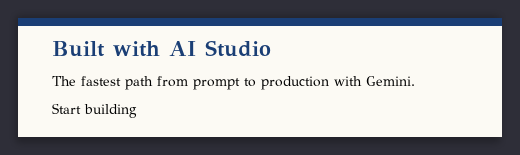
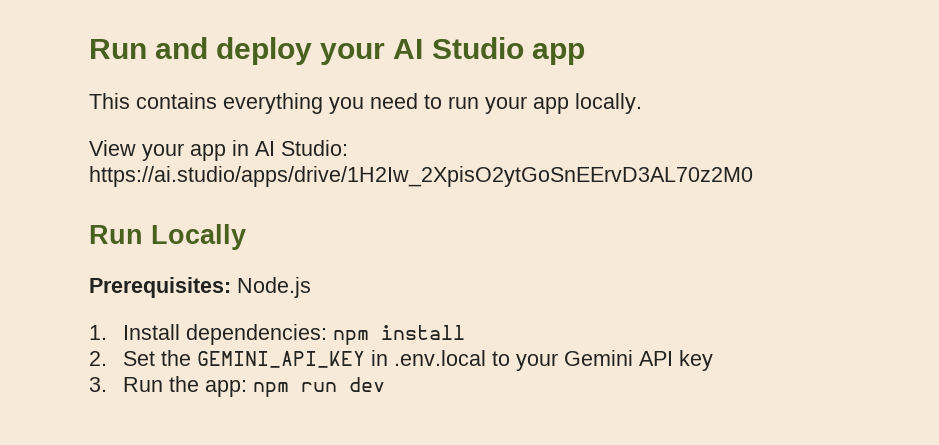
- Built with AI Studio
- The fastest path from prompt to production with Gemini.
- Start building
+ Run and deploy your AI Studio app
+ This contains everything you need to run your app locally.
+ View your app in AI Studio: https://ai.studio/apps/drive/1H2Iw_2XpisO2ytGoSnEErvD3AL70z2M0
+ Run Locally
+ Prerequisites: Node.js
+ 1. Install dependencies: npm install
+ 2. Set the GEMINI_API_KEY in .env.local to your Gemini API key
+ 3. Run the app: npm run dev

